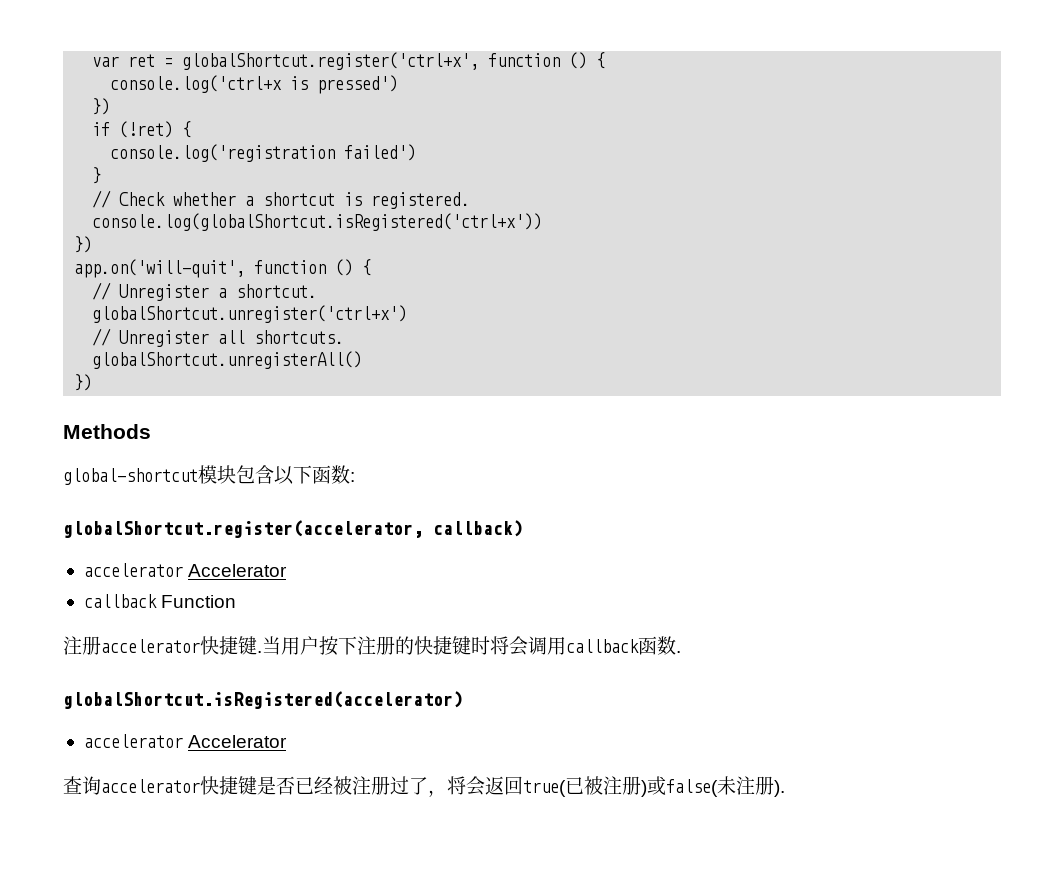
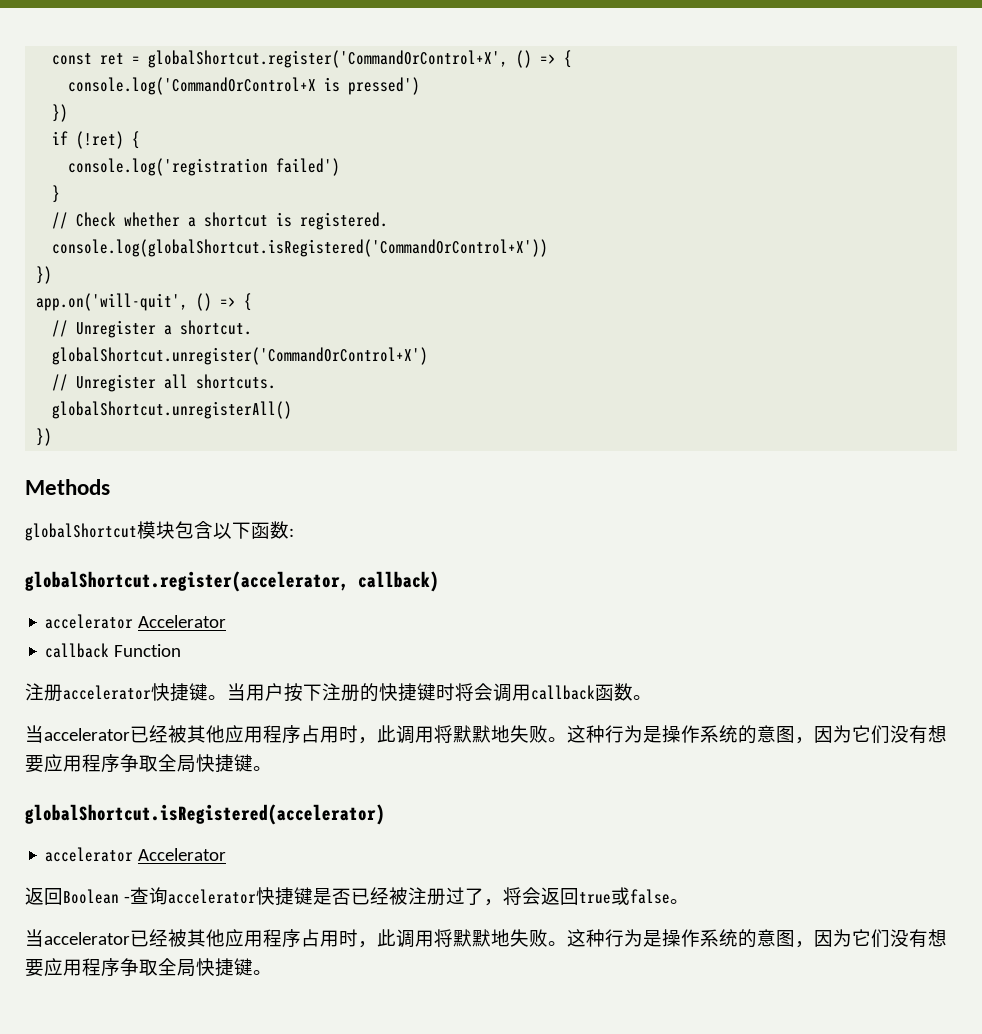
- var ret = globalShortcut.register('ctrl+x', function () {
- console.log('ctrl+x is pressed')
+ const ret = globalShortcut.register('CommandOrControl+X', () => {
+ console.log('CommandOrControl+X is pressed')
- console.log(globalShortcut.isRegistered('ctrl+x'))
+ console.log(globalShortcut.isRegistered('CommandOrControl+X'))
- app.on('will-quit', function () {
+ app.on('will-quit', () => {
- globalShortcut.unregister('ctrl+x')
+ globalShortcut.unregister('CommandOrControl+X')
- global-shortcut模块包含以下函数:
+ globalShortcut模块包含以下函数:
- 注册accelerator快捷键.
+ 注册accelerator快捷键。
- 当用户按下注册的快捷键时将会调用callback函数.
+ 当用户按下注册的快捷键时将会调用callback函数。
+ 当accelerator已经被其他应用程序占用时，此调用将默默地失败。这种行为是操作系统的意图，因为它们没有想要应用程序争取全局快捷键。
- 查询accelerator快捷键是否已经被注册过了，将会返回true(已被注册)或false(未注册).
+ 返回Boolean -查询accelerator快捷键是否已经被注册过了，将会返回true或false。
+ 当accelerator已经被其他应用程序占用时，此调用将默默地失败。这种行为是操作系统的意图，因为它们没有想要应用程序争取全局快捷键。

